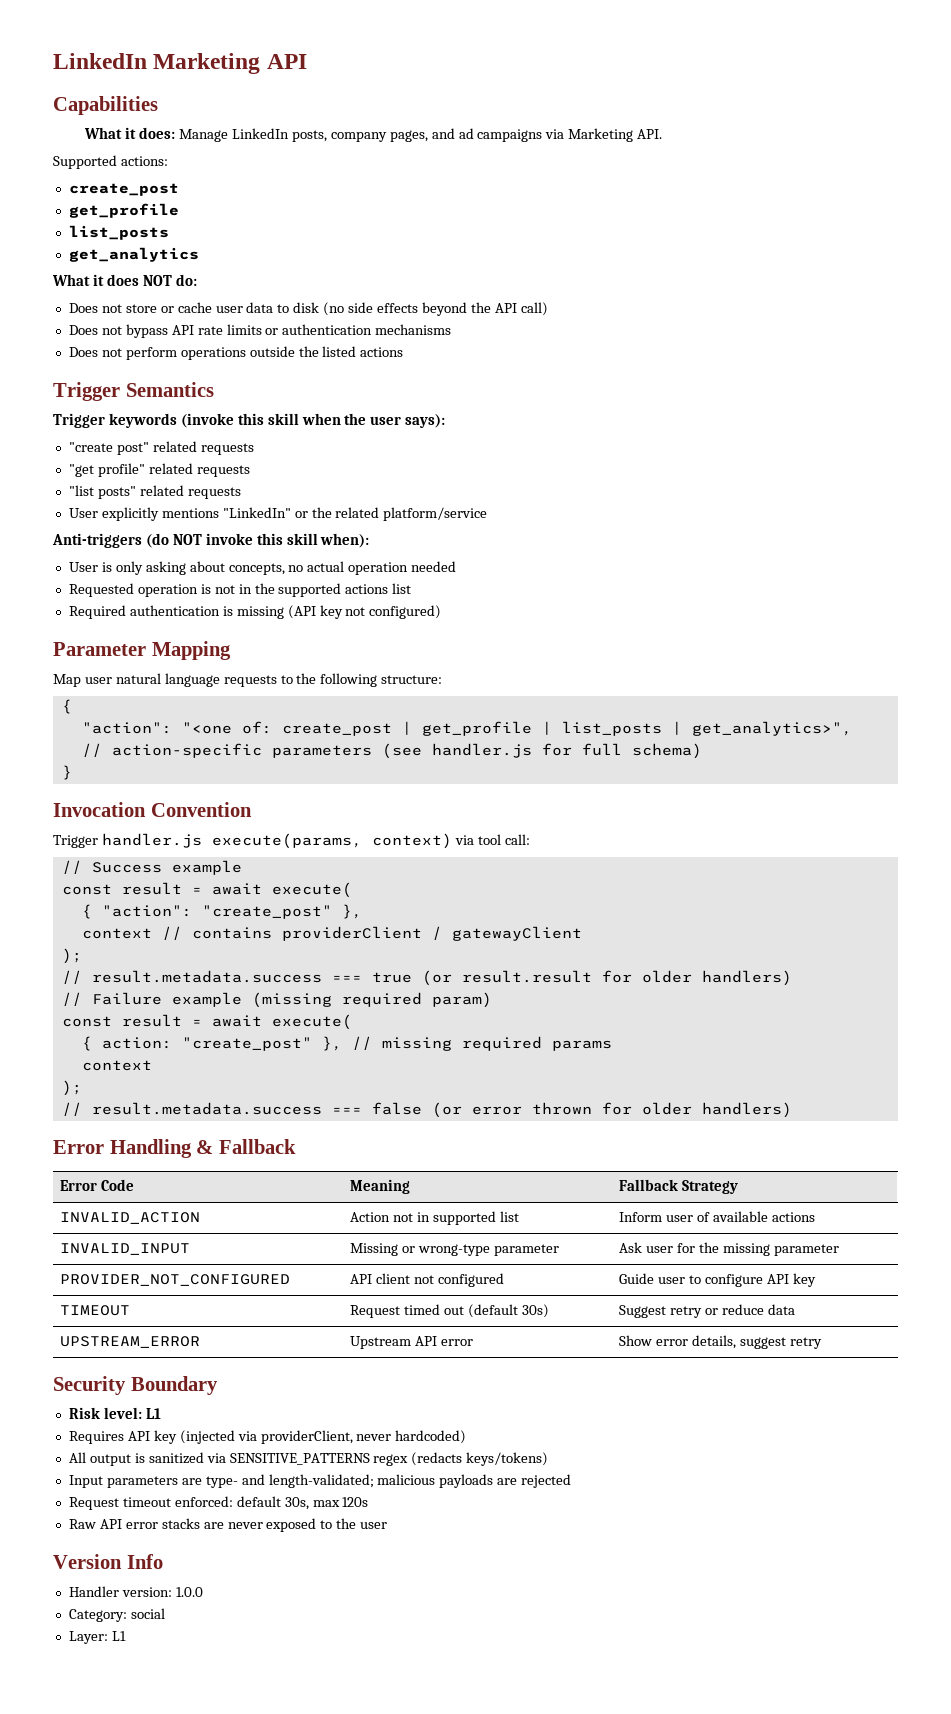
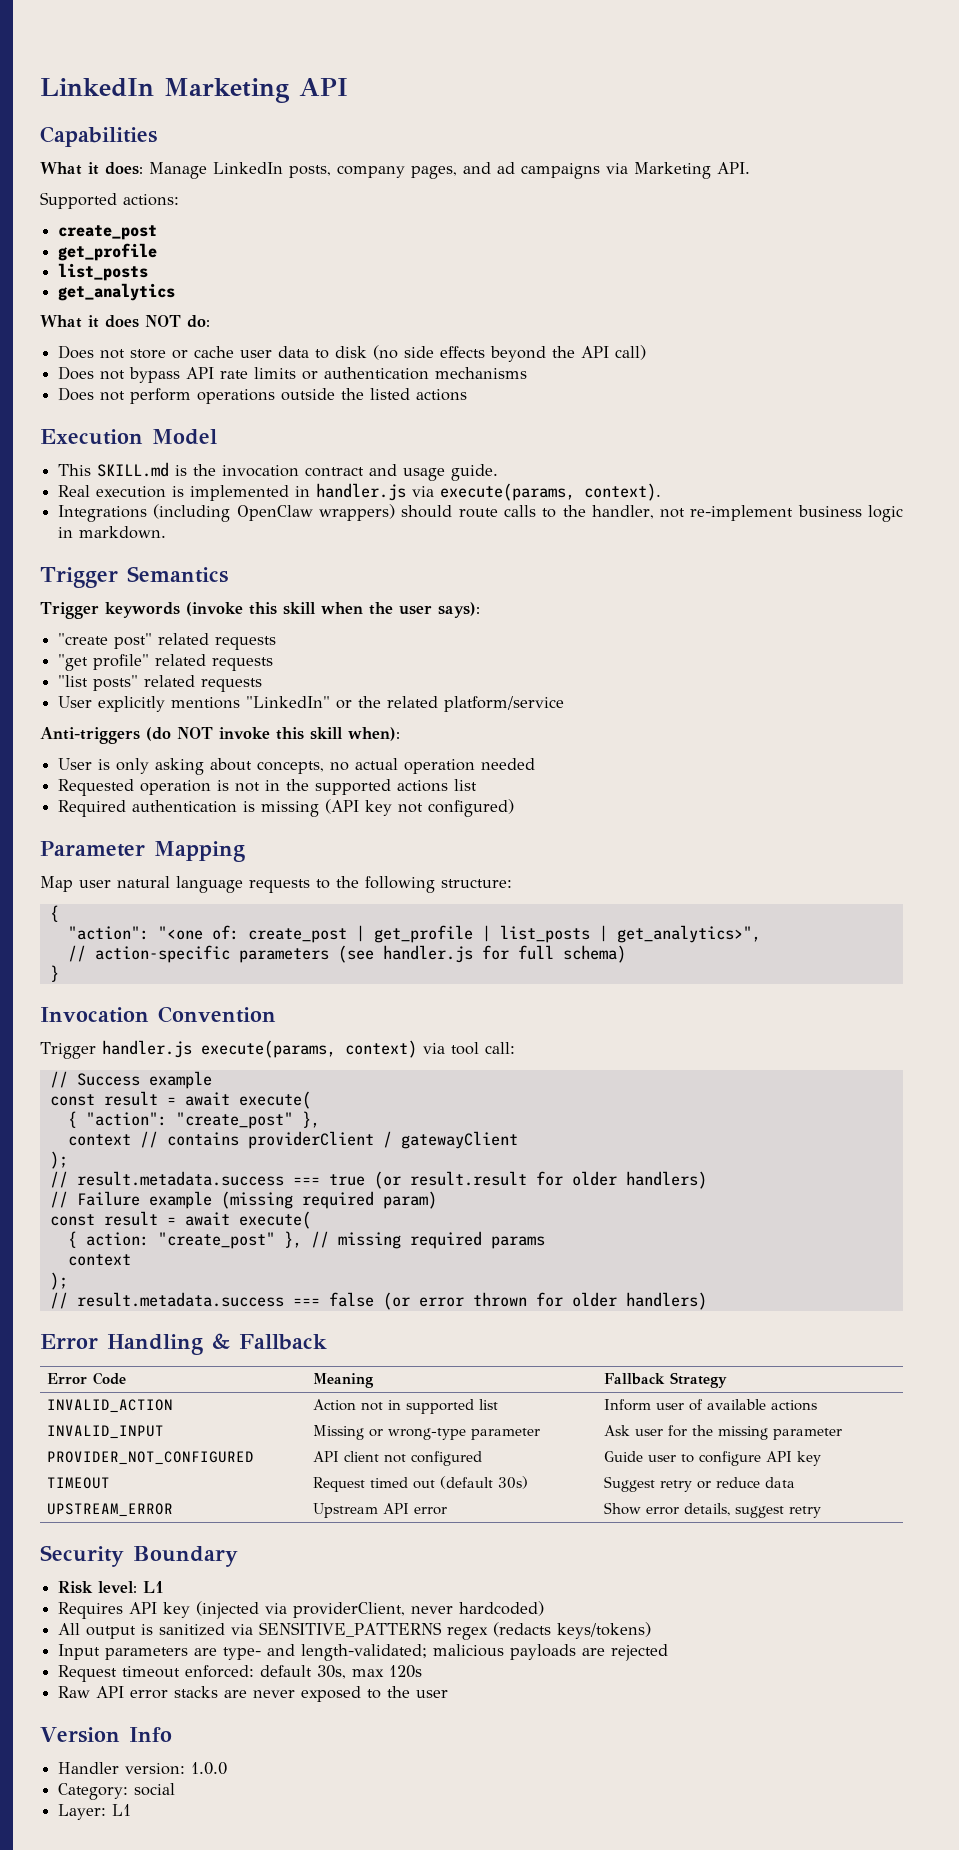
+ Execution Model
+ This SKILL.md is the invocation contract and usage guide.
+ Real execution is implemented in handler.js via execute(params, context).
+ Integrations (including OpenClaw wrappers) should route calls to the handler, not re-implement business logic in markdown.

